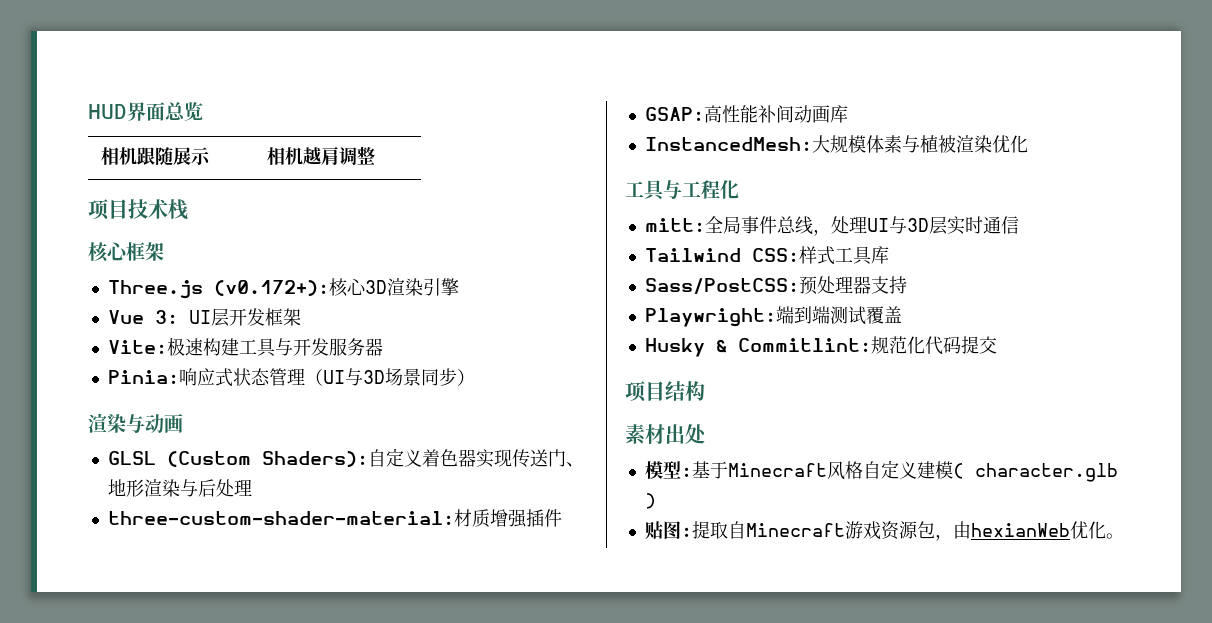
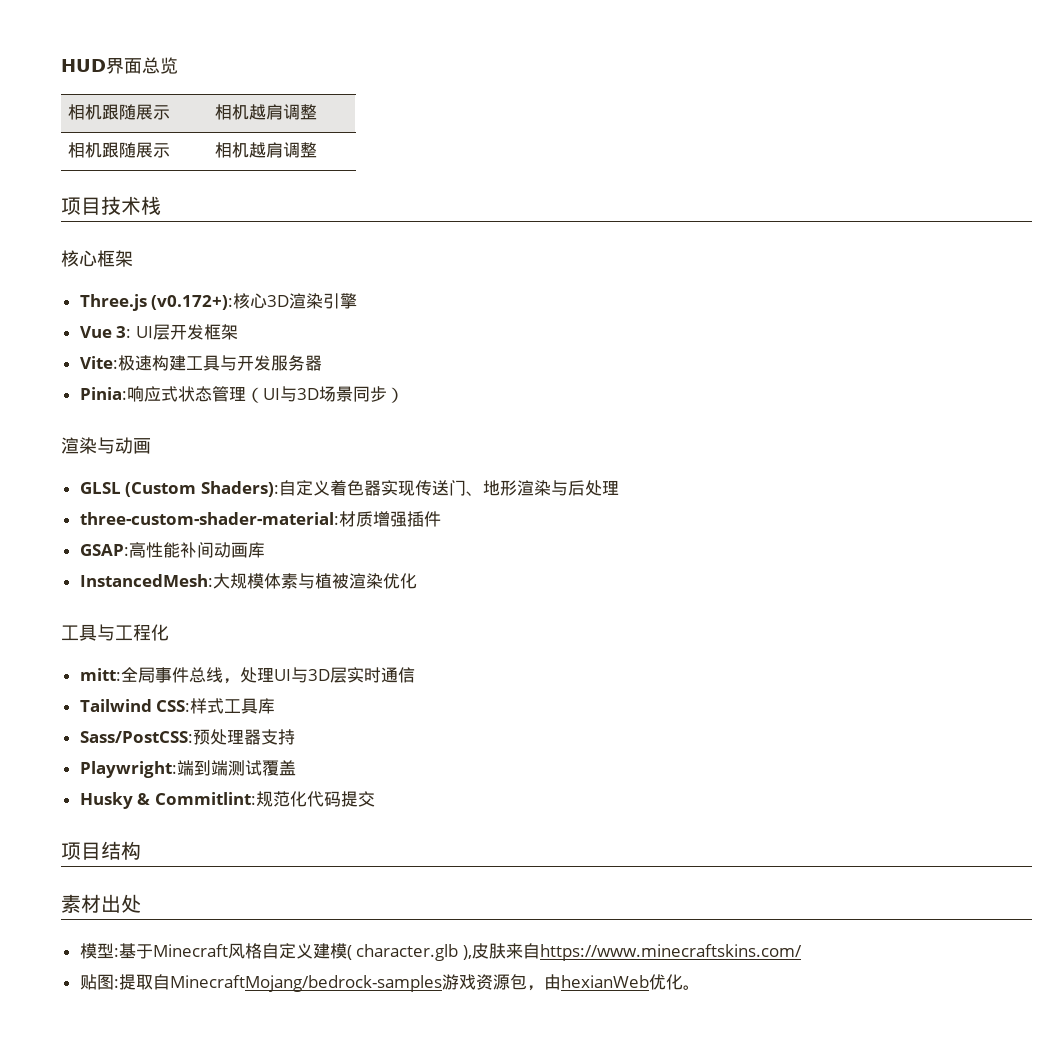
  HUD界面总览
+ 相机跟随展示 | 相机越肩调整
- 模型:基于Minecraft风格自定义建模( character.glb )
+ 模型:基于Minecraft风格自定义建模( character.glb ),皮肤来自https://www.minecraftskins.com/
- 贴图:提取自Minecraft游戏资源包，由hexianWeb优化。
+ 贴图:提取自MinecraftMojang/bedrock-samples游戏资源包，由hexianWeb优化。

